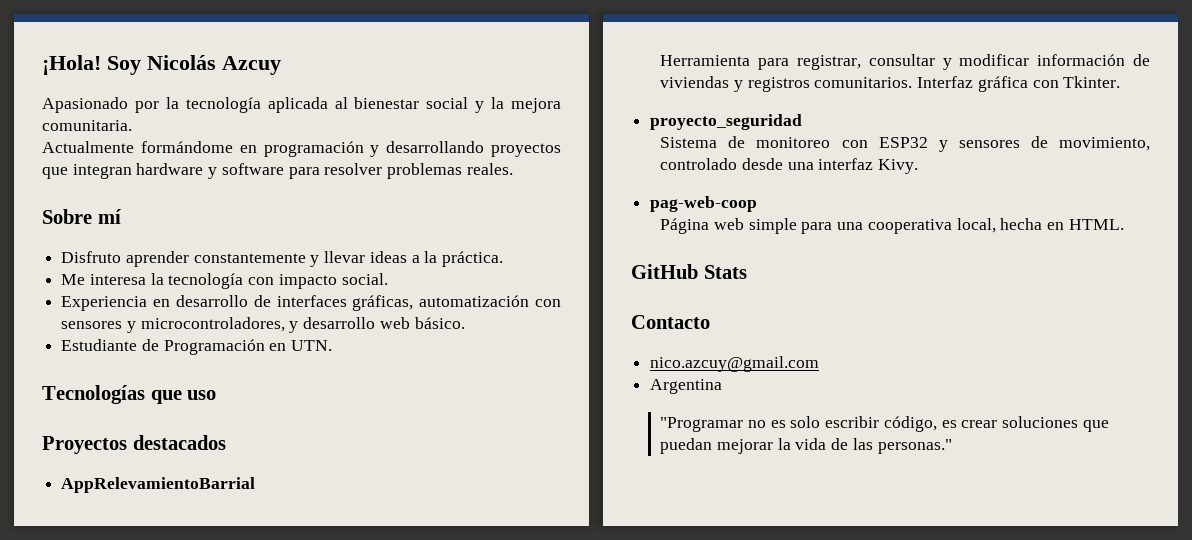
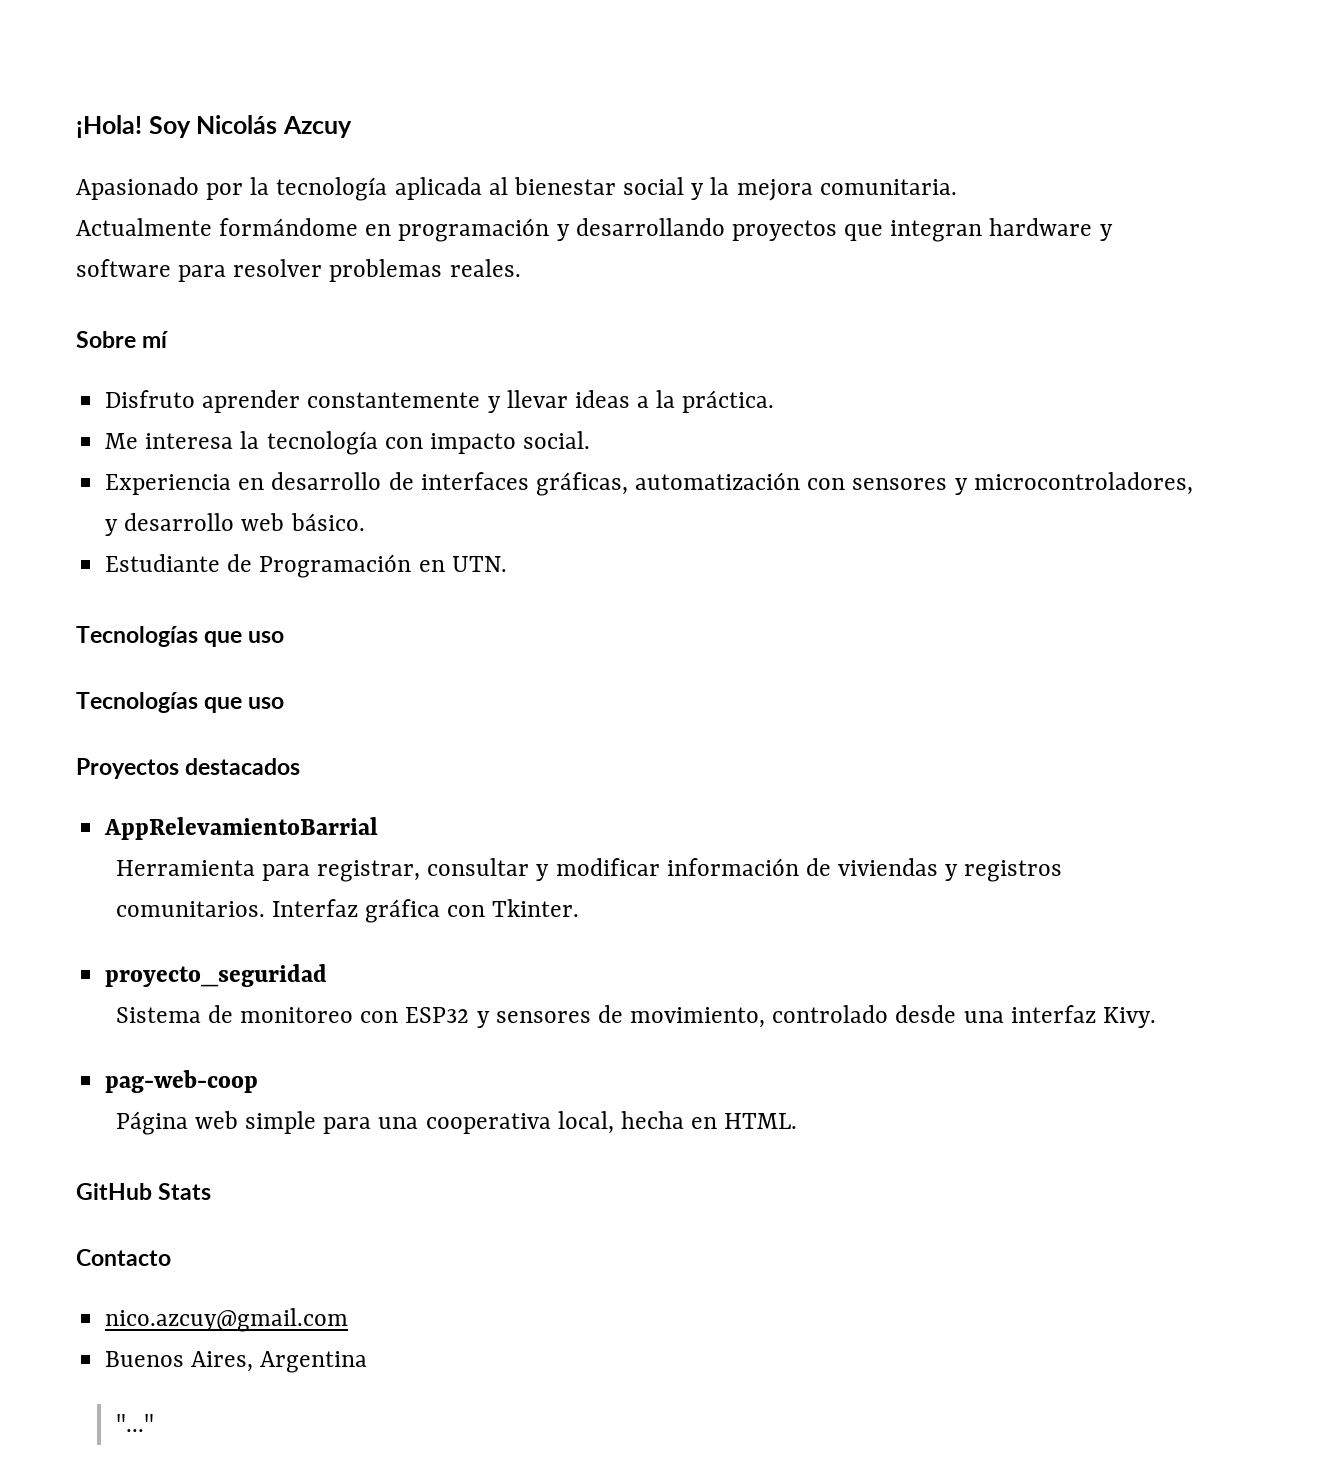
  Estudiante de Programación en UTN.
+ Tecnologías que uso
- Argentina
+ Buenos Aires, Argentina
- "Programar no es solo escribir código, es crear soluciones que puedan mejorar la vida de las personas."
+ "..."

